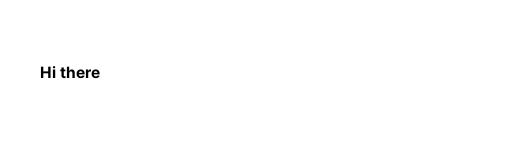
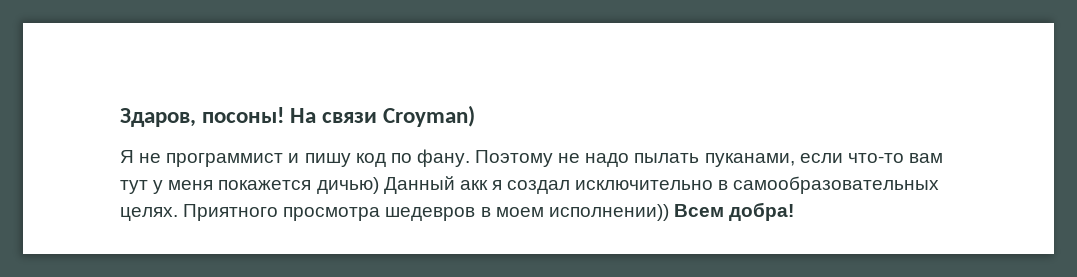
- Hi there
+ Здаров, посоны! На связи Croyman)
+ Я не программист и пишу код по фану. Поэтому не надо пылать пуканами, если что-то вам тут у меня покажется дичью) Данный акк я создал исключительно в самообразовательных целях. Приятного просмотра шедевров в моем исполнении)) Всем добра!

